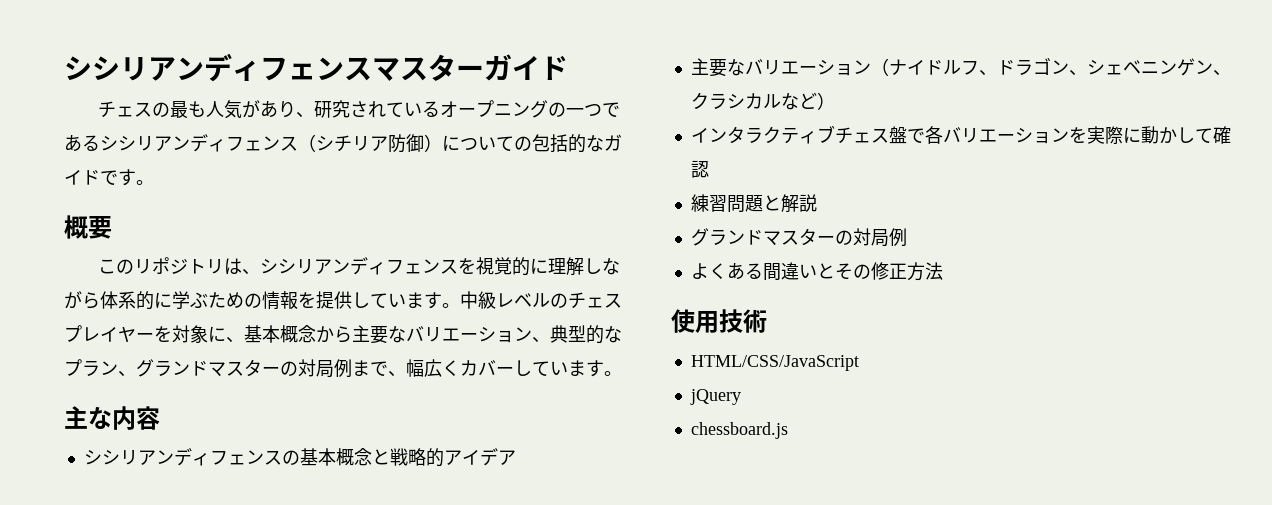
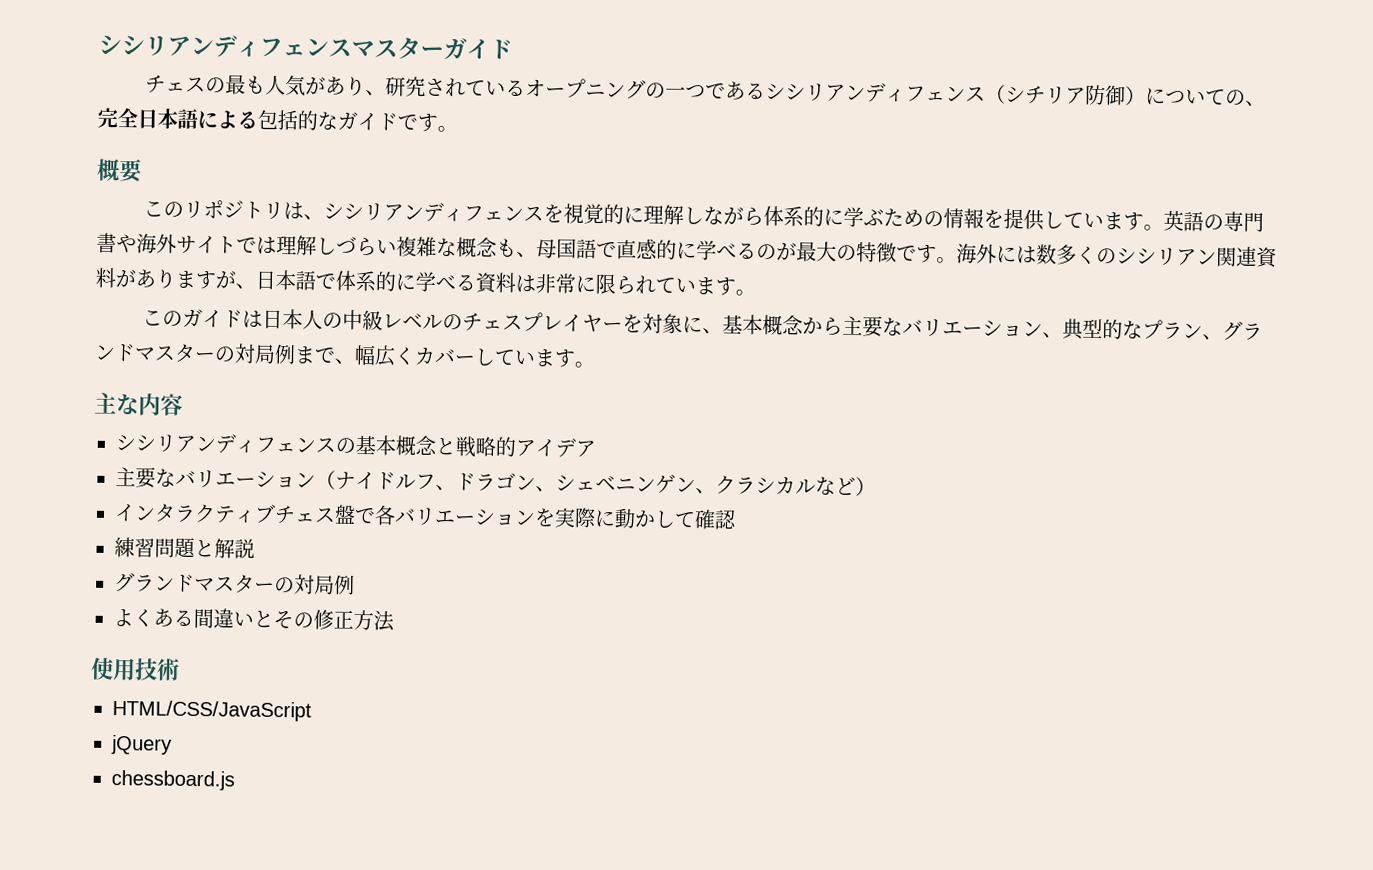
- チェスの最も人気があり、研究されているオープニングの一つであるシシリアンディフェンス（シチリア防御）についての包括的なガイドです。
+ チェスの最も人気があり、研究されているオープニングの一つであるシシリアンディフェンス（シチリア防御）についての、完全日本語による包括的なガイドです。
- 中級レベルのチェスプレイヤーを対象に、基本概念から主要なバリエーション、典型的なプラン、グランドマスターの対局例まで、幅広くカバーしています。
+ 英語の専門書や海外サイトでは理解しづらい複雑な概念も、母国語で直感的に学べるのが最大の特徴です。海外には数多くのシシリアン関連資料がありますが、日本語で体系的に学べる資料は非常に限られています。
+ このガイドは日本人の中級レベルのチェスプレイヤーを対象に、基本概念から主要なバリエーション、典型的なプラン、グランドマスターの対局例まで、幅広くカバーしています。

